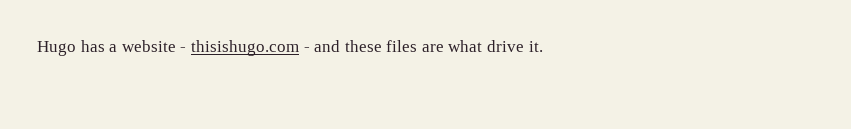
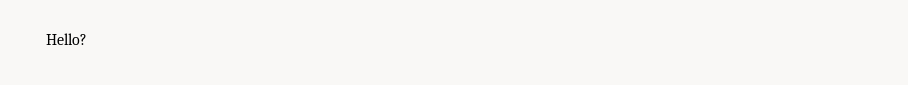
- Hugo has a website - thisishugo.com - and these files are what drive it.
+ Hello?

